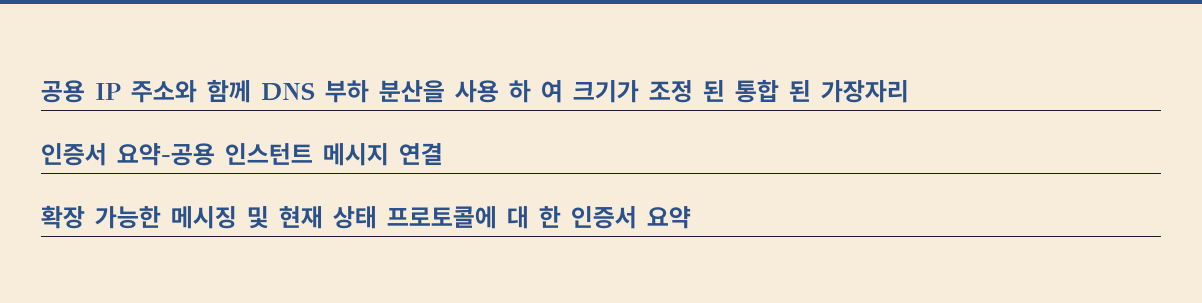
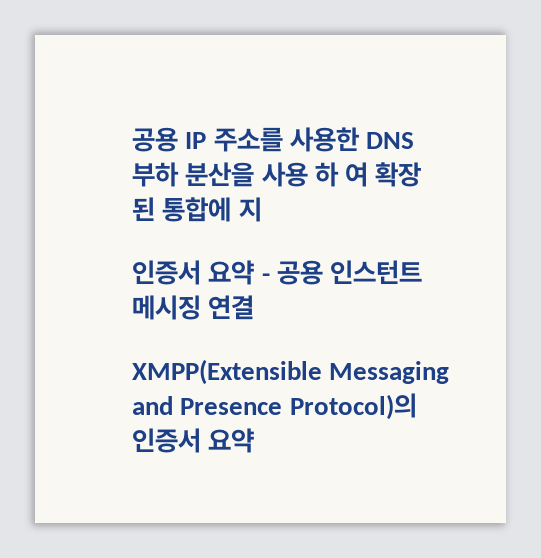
- 공용 IP 주소와 함께 DNS 부하 분산을 사용 하 여 크기가 조정 된 통합 된 가장자리
- 인증서 요약-공용 인스턴트 메시지 연결
- 확장 가능한 메시징 및 현재 상태 프로토콜에 대 한 인증서 요약
+ 공용 IP 주소를 사용한 DNS 부하 분산을 사용 하 여 확장 된 통합에 지
+ 인증서 요약 - 공용 인스턴트 메시징 연결
+ XMPP(Extensible Messaging and Presence Protocol)의 인증서 요약

